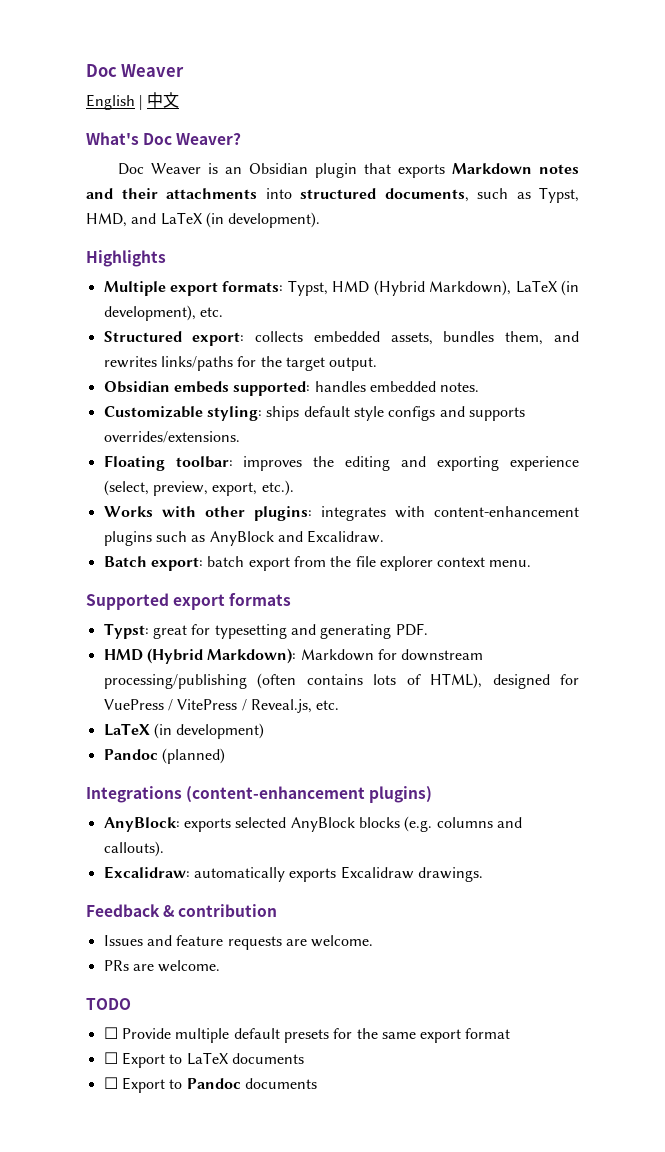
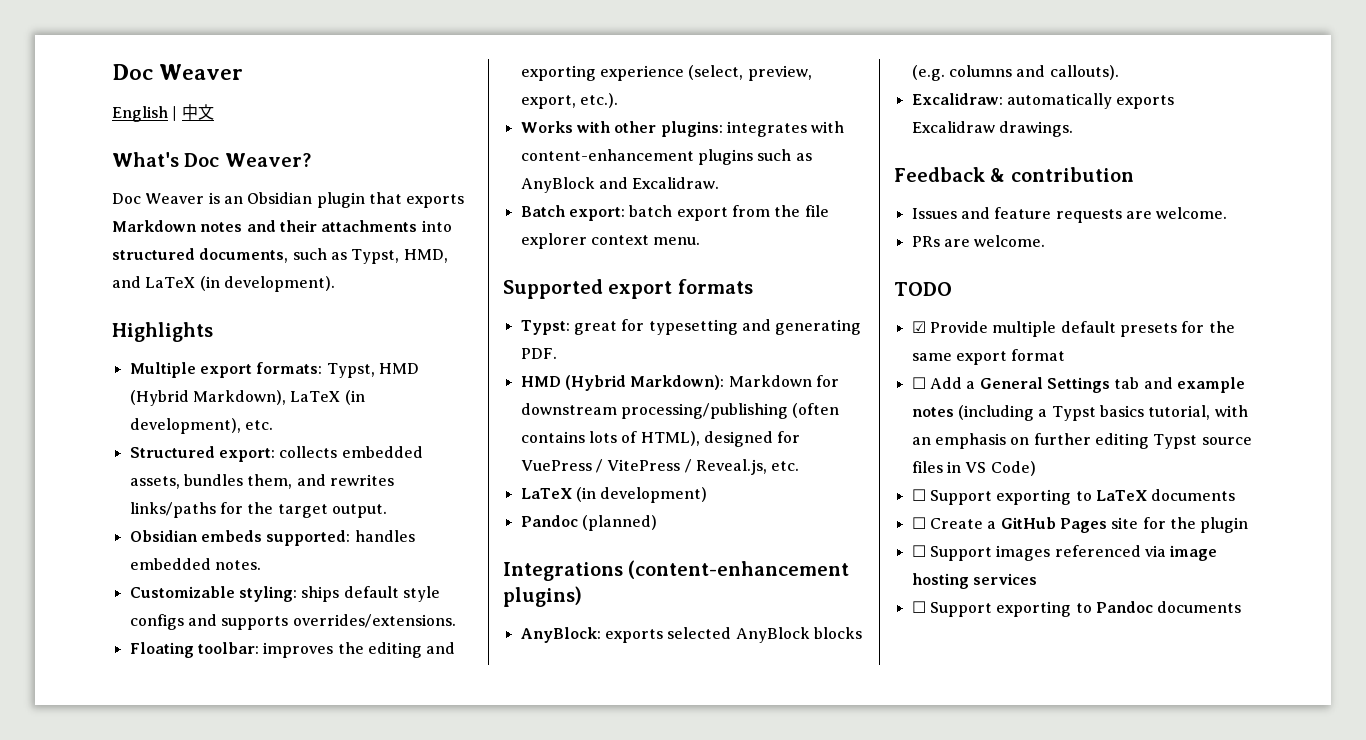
- ☐ Provide multiple default presets for the same export format
+ ☑ Provide multiple default presets for the same export format
- ☐ Export to LaTeX documents
- ☐ Export to Pandoc documents
+ ☐ Add a General Settings tab and example notes (including a Typst basics tutorial, with an emphasis on further editing Typst source files in VS Code)
+ ☐ Support exporting to LaTeX documents
+ ☐ Create a GitHub Pages site for the plugin
+ ☐ Support images referenced via image hosting services
+ ☐ Support exporting to Pandoc documents

